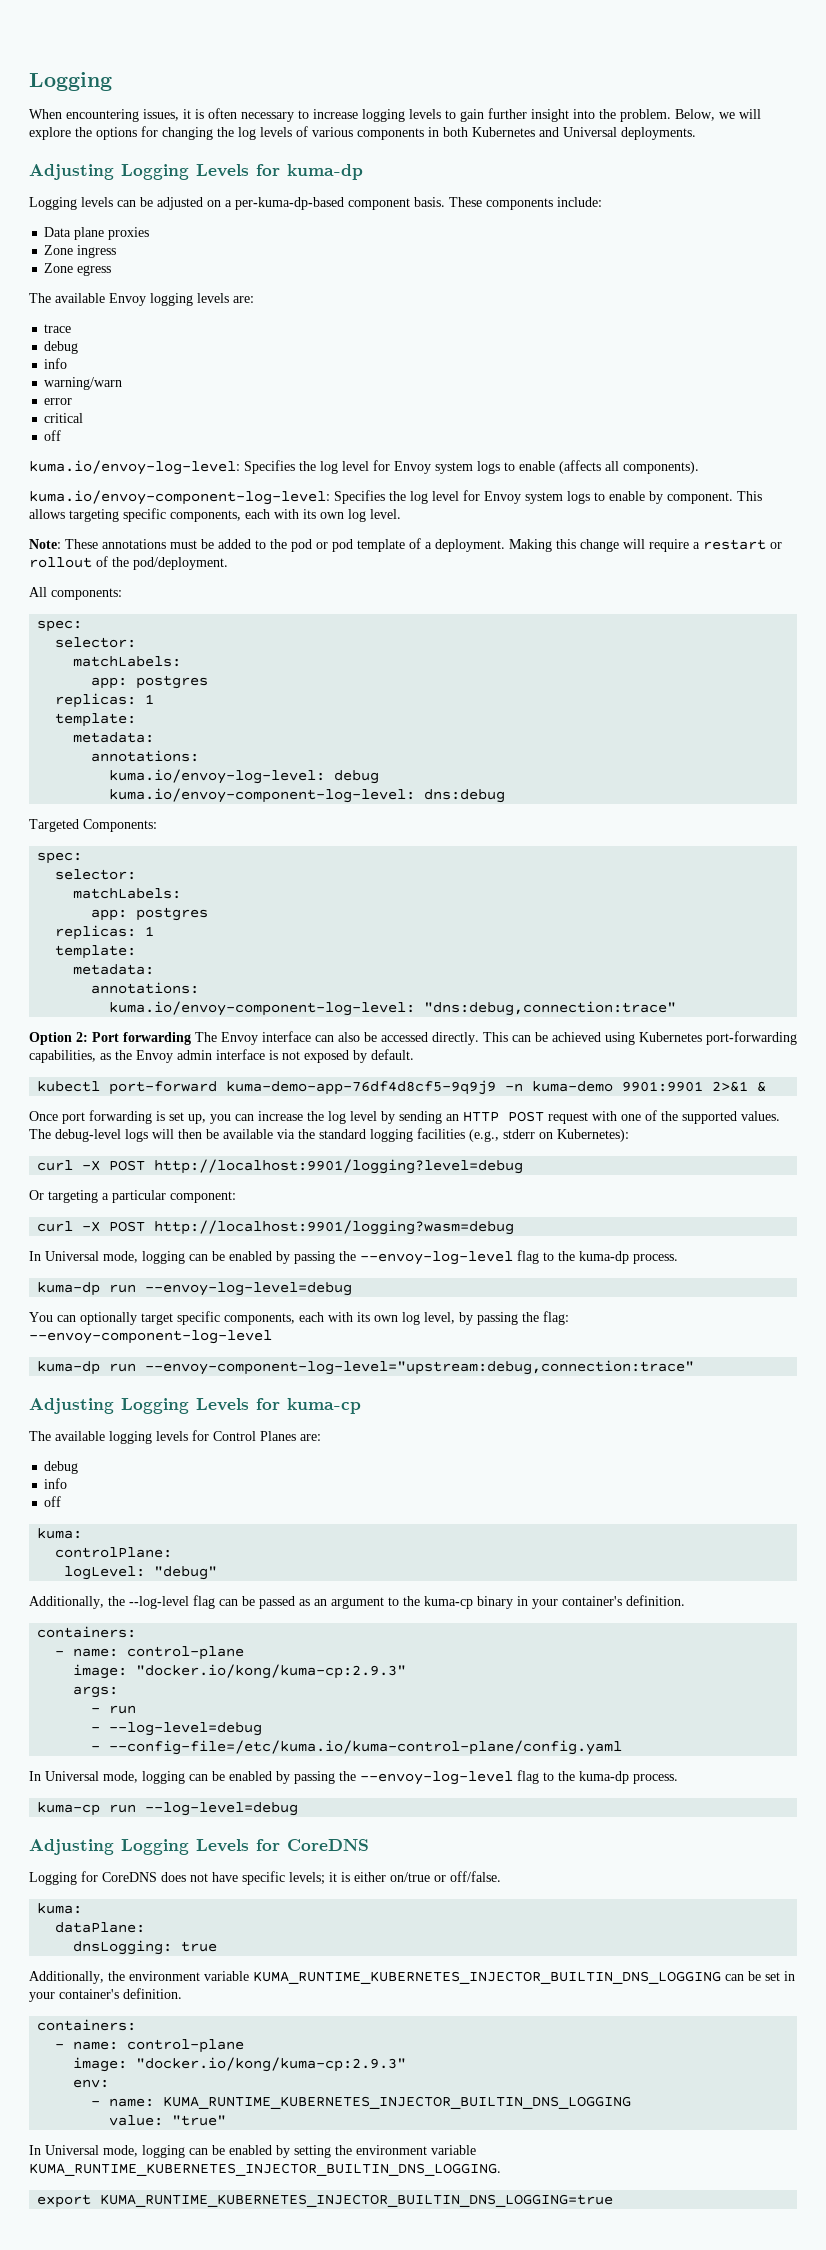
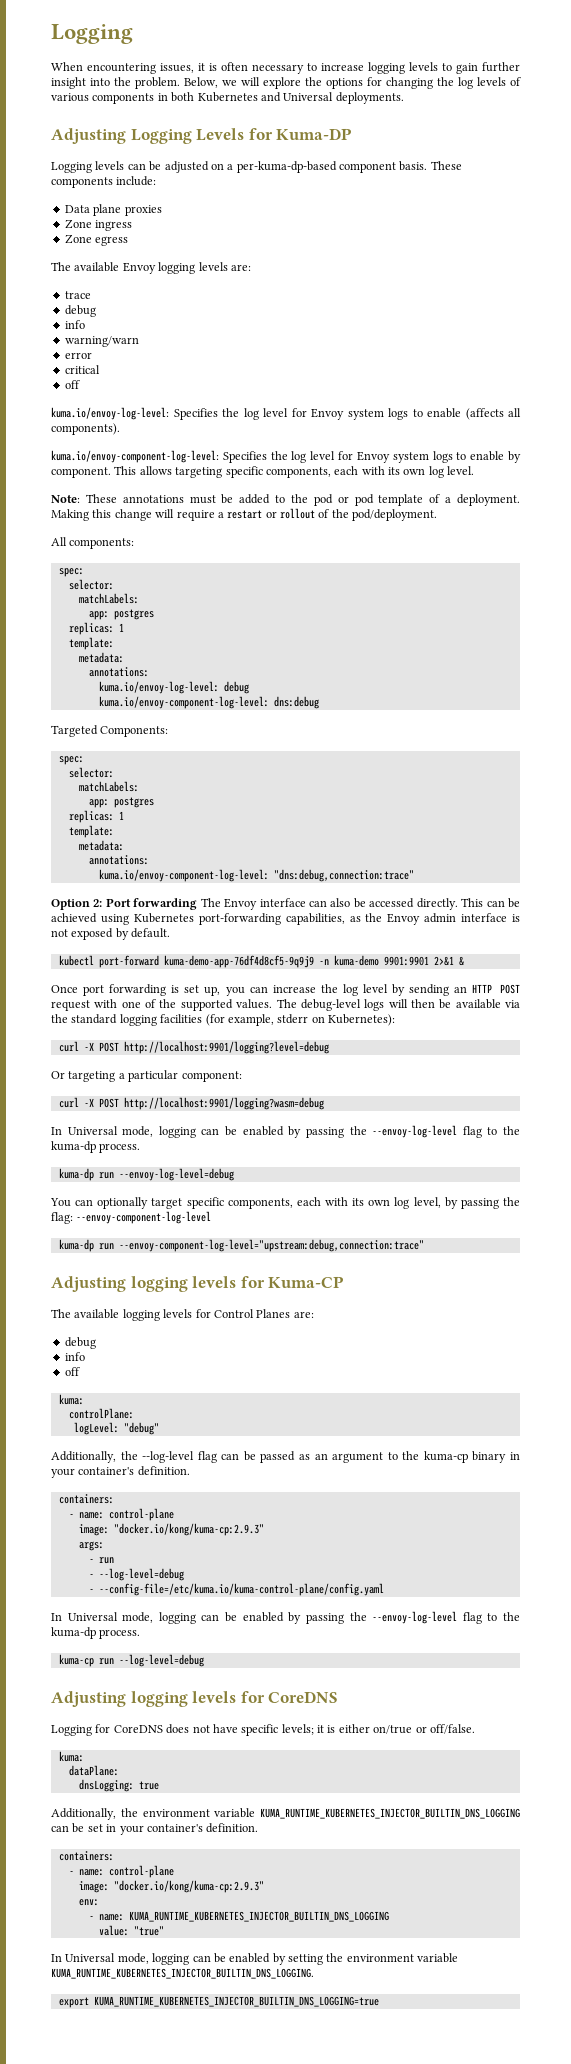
- Adjusting Logging Levels for kuma-dp
+ Adjusting Logging Levels for Kuma-DP
- The debug-level logs will then be available via the standard logging facilities (e.g., stderr on Kubernetes):
+ The debug-level logs will then be available via the standard logging facilities (for example, stderr on Kubernetes):
- Adjusting Logging Levels for kuma-cp
+ Adjusting logging levels for Kuma-CP
- Adjusting Logging Levels for CoreDNS
+ Adjusting logging levels for CoreDNS

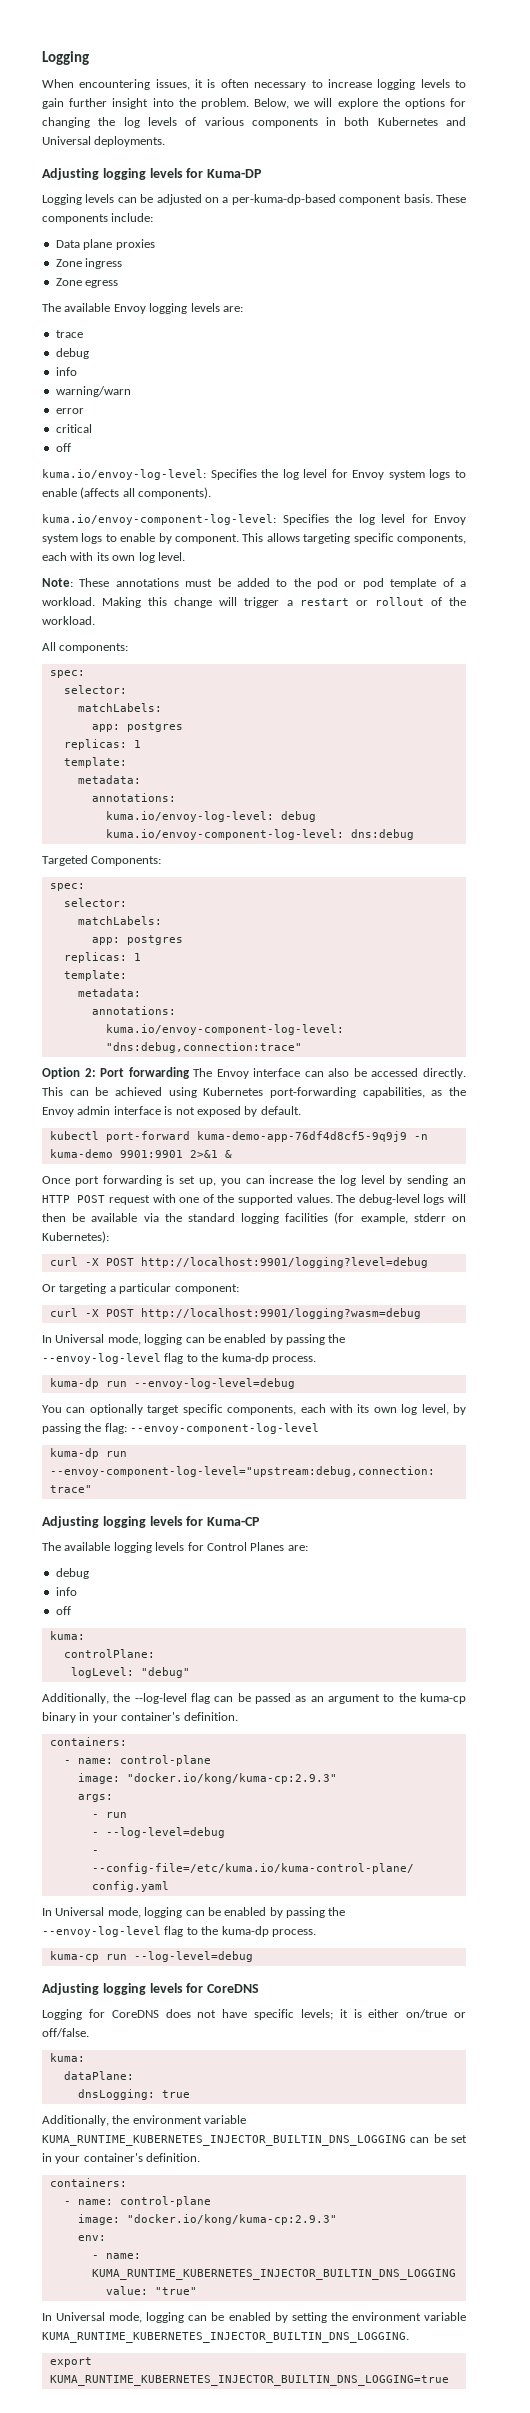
- Adjusting Logging Levels for Kuma-DP
+ Adjusting logging levels for Kuma-DP
- Note: These annotations must be added to the pod or pod template of a deployment.
+ Note: These annotations must be added to the pod or pod template of a workload.
- Making this change will require a restart or rollout of the pod/deployment.
+ Making this change will trigger a restart or rollout of the workload.

